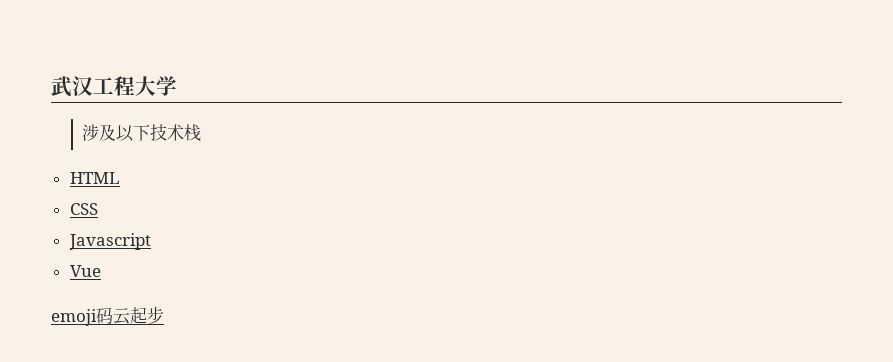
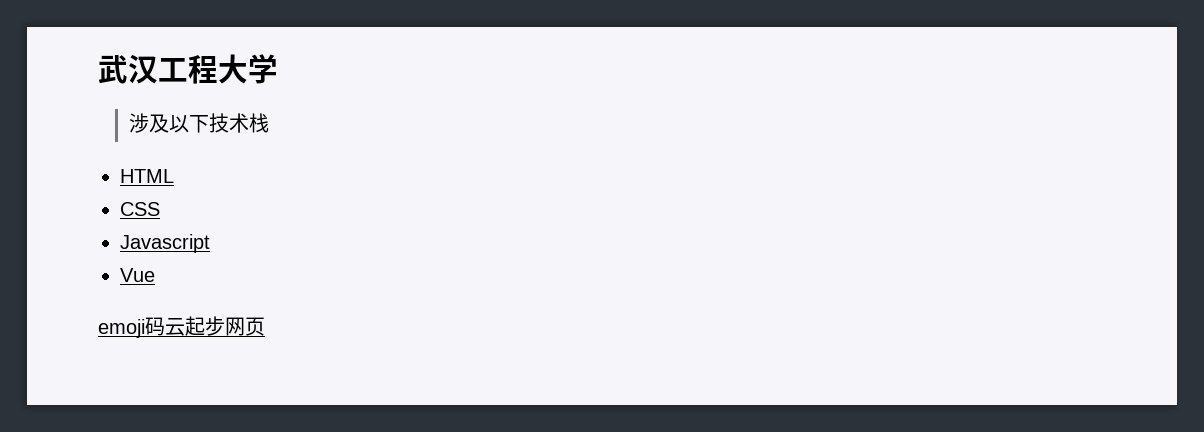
- emoji码云起步
+ emoji码云起步网页

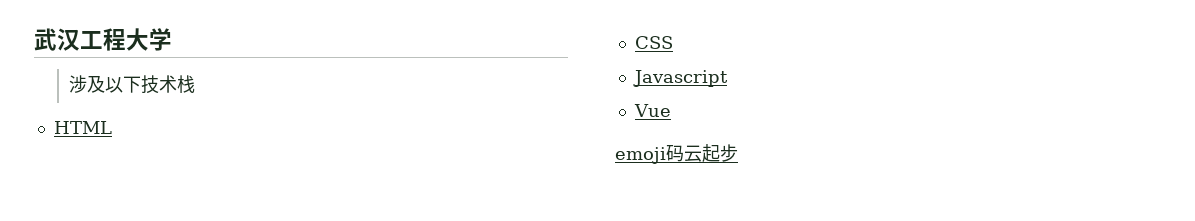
- emoji码云起步网页
+ emoji码云起步

